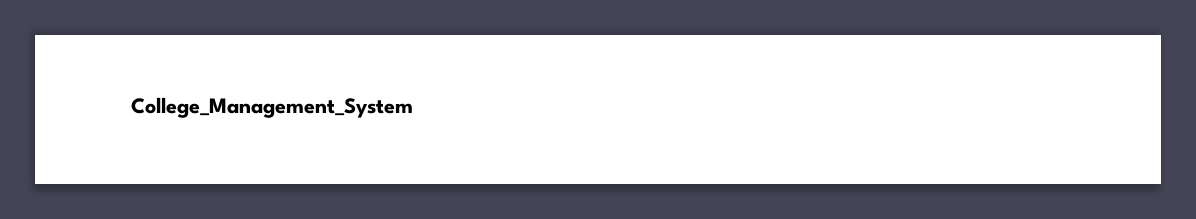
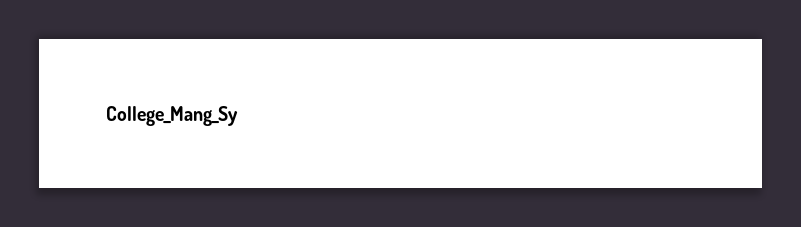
- College_Management_System
+ College_Mang_Sy

